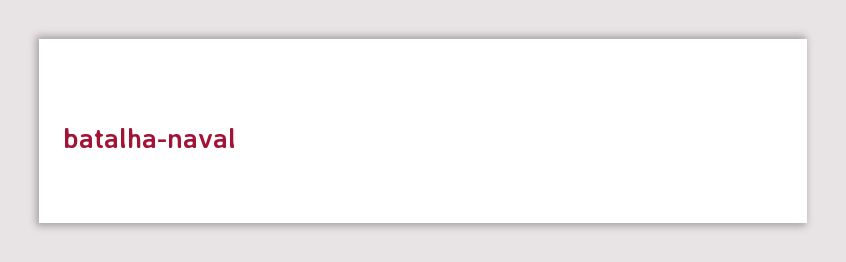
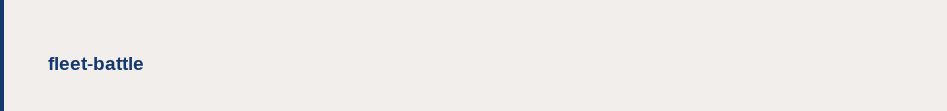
- batalha-naval
+ fleet-battle

